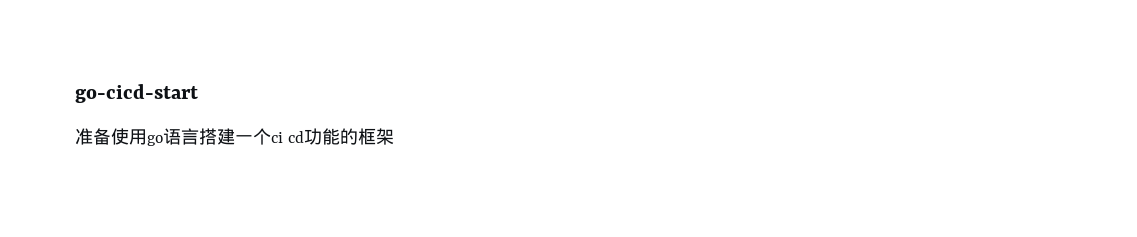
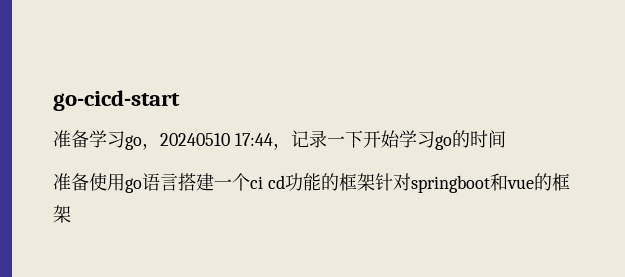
+ 准备学习go，20240510 17:44，记录一下开始学习go的时间
- 准备使用go语言搭建一个ci cd功能的框架
+ 准备使用go语言搭建一个ci cd功能的框架针对springboot和vue的框架

